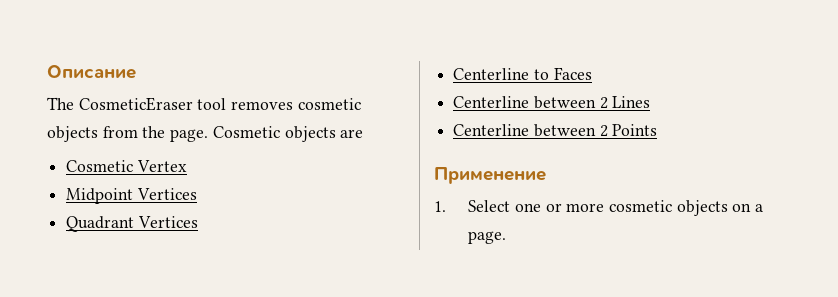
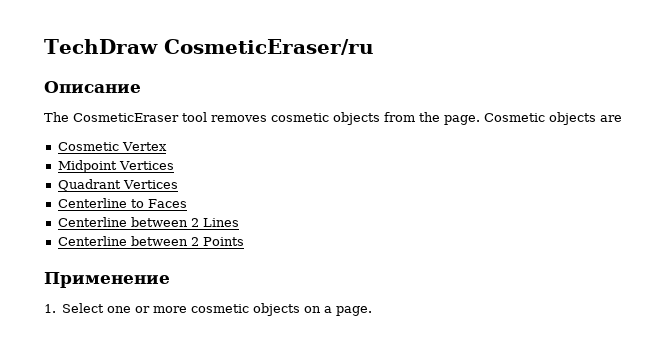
+ TechDraw CosmeticEraser/ru

